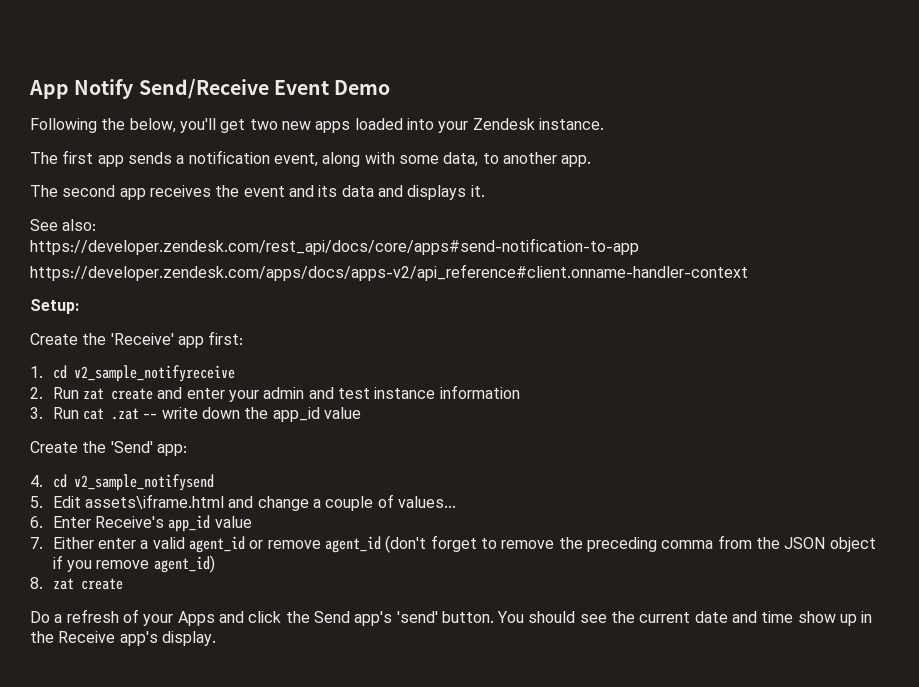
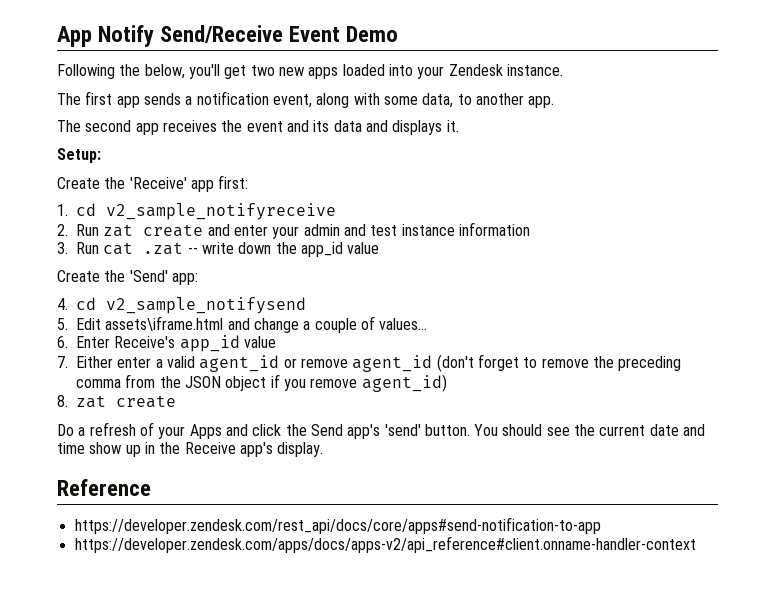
- See also:
- https://developer.zendesk.com/rest_api/docs/core/apps#send-notification-to-app
- https://developer.zendesk.com/apps/docs/apps-v2/api_reference#client.onname-handler-context
+ Reference
+ https://developer.zendesk.com/rest_api/docs/core/apps#send-notification-to-app
+ https://developer.zendesk.com/apps/docs/apps-v2/api_reference#client.onname-handler-context

